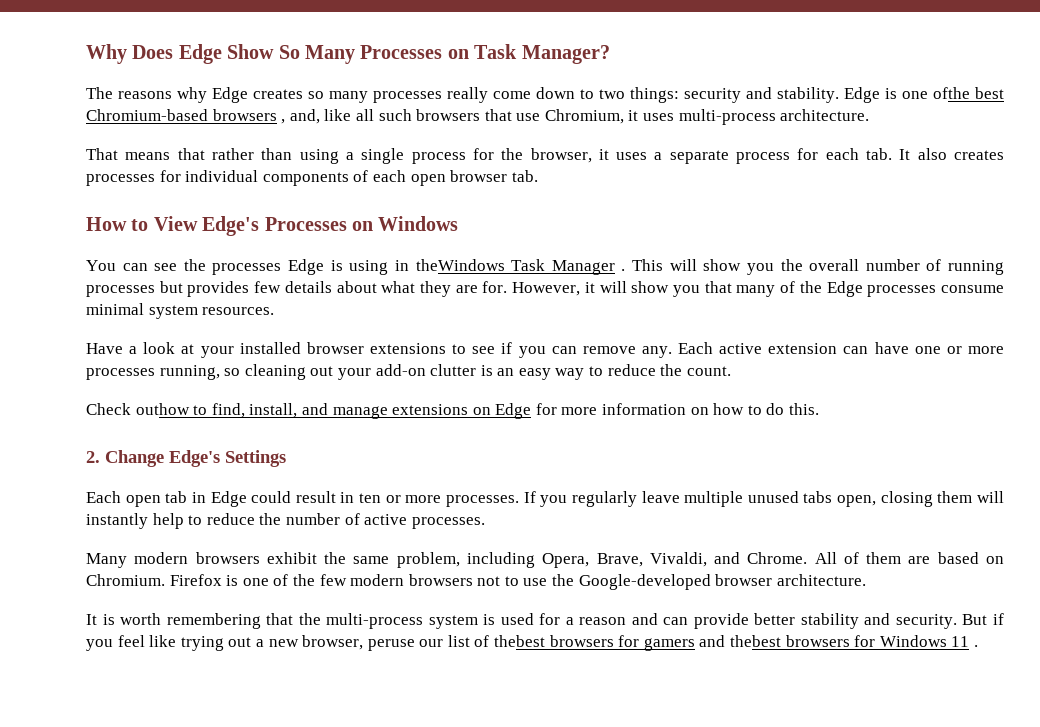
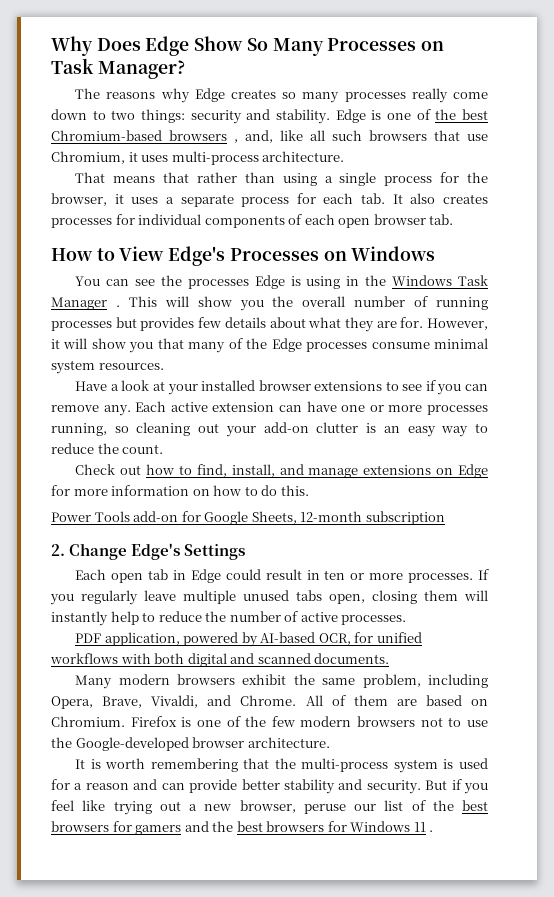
- Edge is one ofthe best Chromium-based browsers , and, like all such browsers that use Chromium, it uses multi-process architecture.
+ Edge is one of the best Chromium-based browsers , and, like all such browsers that use Chromium, it uses multi-process architecture.
- You can see the processes Edge is using in theWindows Task Manager .
+ You can see the processes Edge is using in the Windows Task Manager .
- Check outhow to find, install, and manage extensions on Edge for more information on how to do this.
+ Check out how to find, install, and manage extensions on Edge for more information on how to do this.
+ Power Tools add-on for Google Sheets, 12-month subscription
+ PDF application, powered by AI-based OCR, for unified workflows with both digital and scanned documents.
- But if you feel like trying out a new browser, peruse our list of thebest browsers for gamers and thebest browsers for Windows 11 .
+ But if you feel like trying out a new browser, peruse our list of the best browsers for gamers and the best browsers for Windows 11 .

